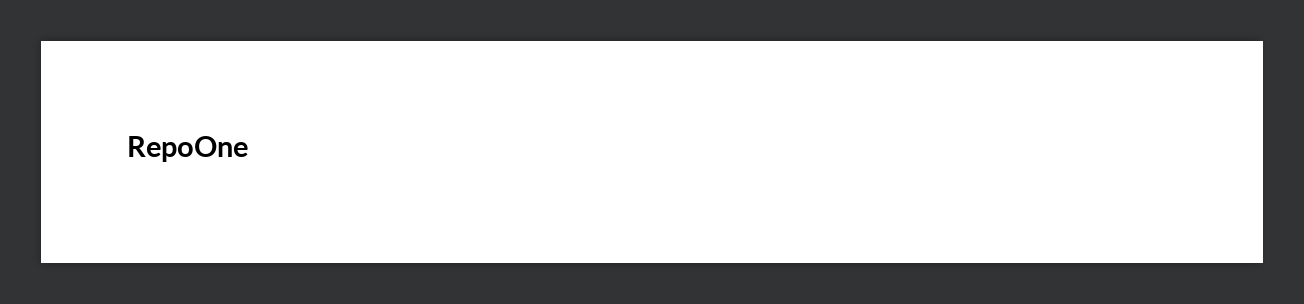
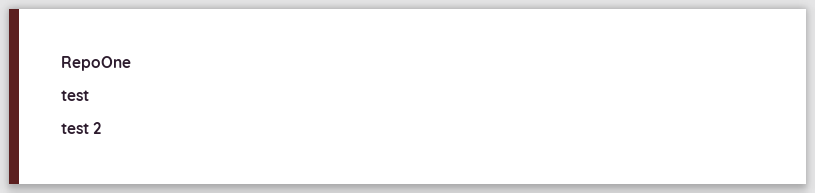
  RepoOne
+ test
+ test 2

